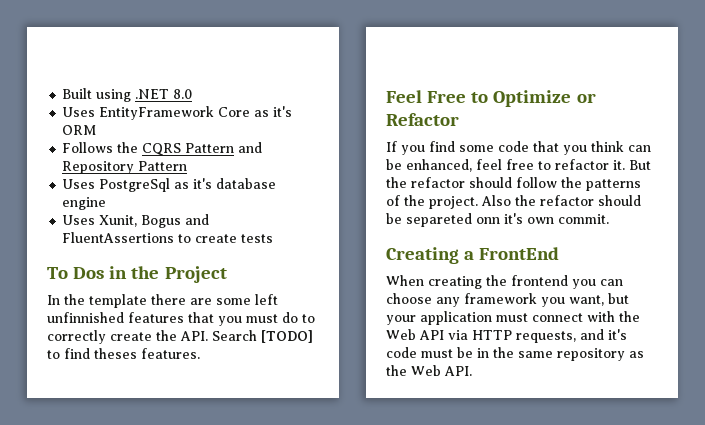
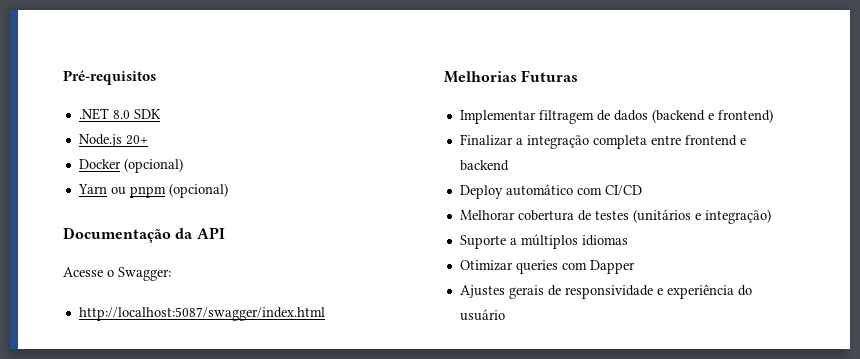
- Built using .NET 8.0
- Uses EntityFramework Core as it's ORM
- Follows the CQRS Pattern and Repository Pattern
- Uses PostgreSql as it's database engine
- Uses Xunit, Bogus and FluentAssertions to create tests
- To Dos in the Project
- In the template there are some left unfinnished features that you must do to correctly create the API. Search [TODO] to find theses features.
- Feel Free to Optimize or Refactor
- If you find some code that you think can be enhanced, feel free to refactor it. But the refactor should follow the patterns of the project. Also the refactor should be separeted onn it's own commit.
- Creating a FrontEnd
- When creating the frontend you can choose any framework you want, but your application must connect with the Web API via HTTP requests, and it's code must be in the same repository as the Web API.
+ Pré-requisitos
+ .NET 8.0 SDK
+ Node.js 20+
+ Docker (opcional)
+ Yarn ou pnpm (opcional)
+ Documentação da API
+ Acesse o Swagger:
+ http://localhost:5087/swagger/index.html
+ Melhorias Futuras
+ Implementar filtragem de dados (backend e frontend)
+ Finalizar a integração completa entre frontend e backend
+ Deploy automático com CI/CD
+ Melhorar cobertura de testes (unitários e integração)
+ Suporte a múltiplos idiomas
+ Otimizar queries com Dapper
+ Ajustes gerais de responsividade e experiência do usuário

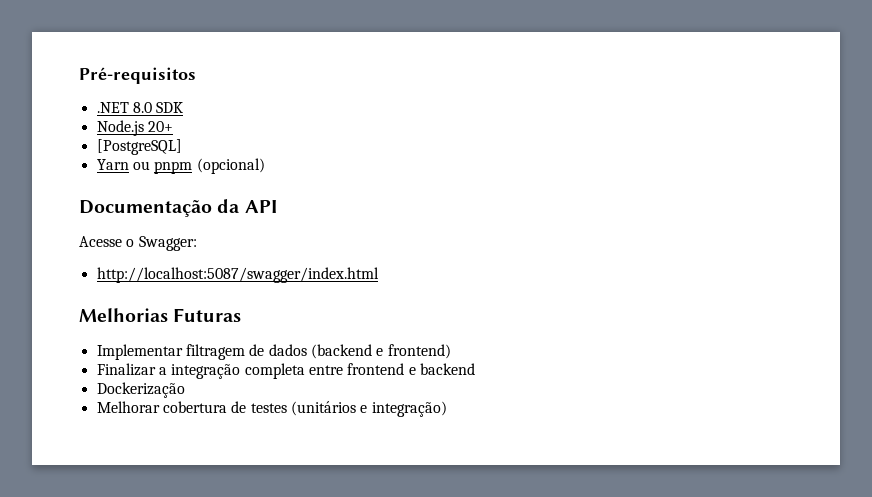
- Docker (opcional)
+ [PostgreSQL]
- Deploy automático com CI/CD
+ Dockerização
- Suporte a múltiplos idiomas
- Otimizar queries com Dapper
- Ajustes gerais de responsividade e experiência do usuário

